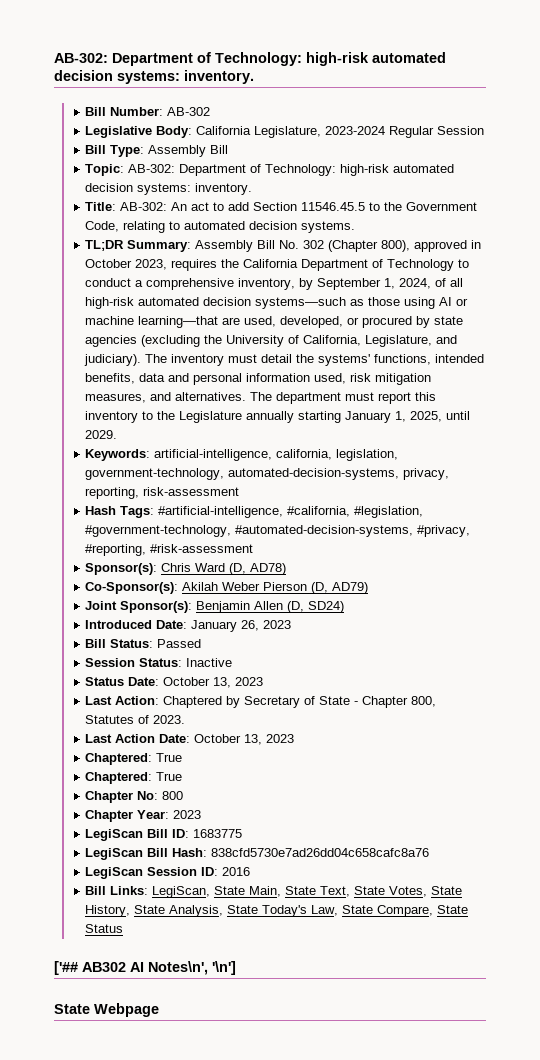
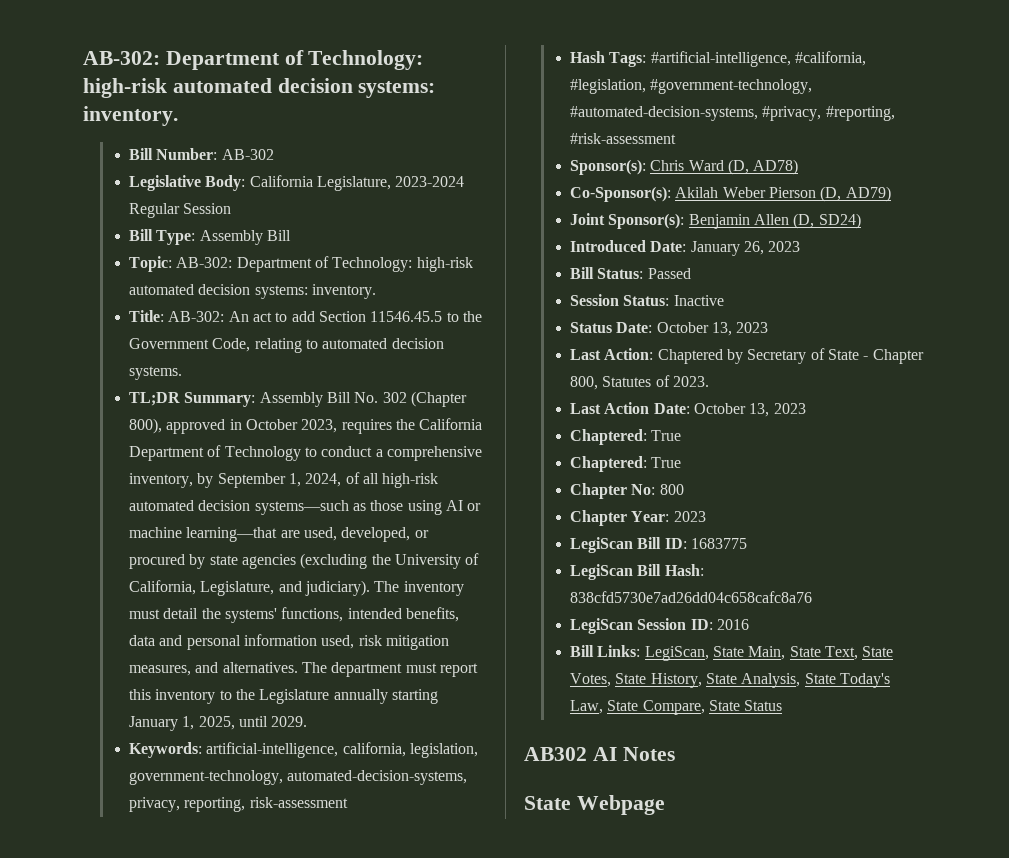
- ['## AB302 AI Notes\n', '\n']
+ AB302 AI Notes

